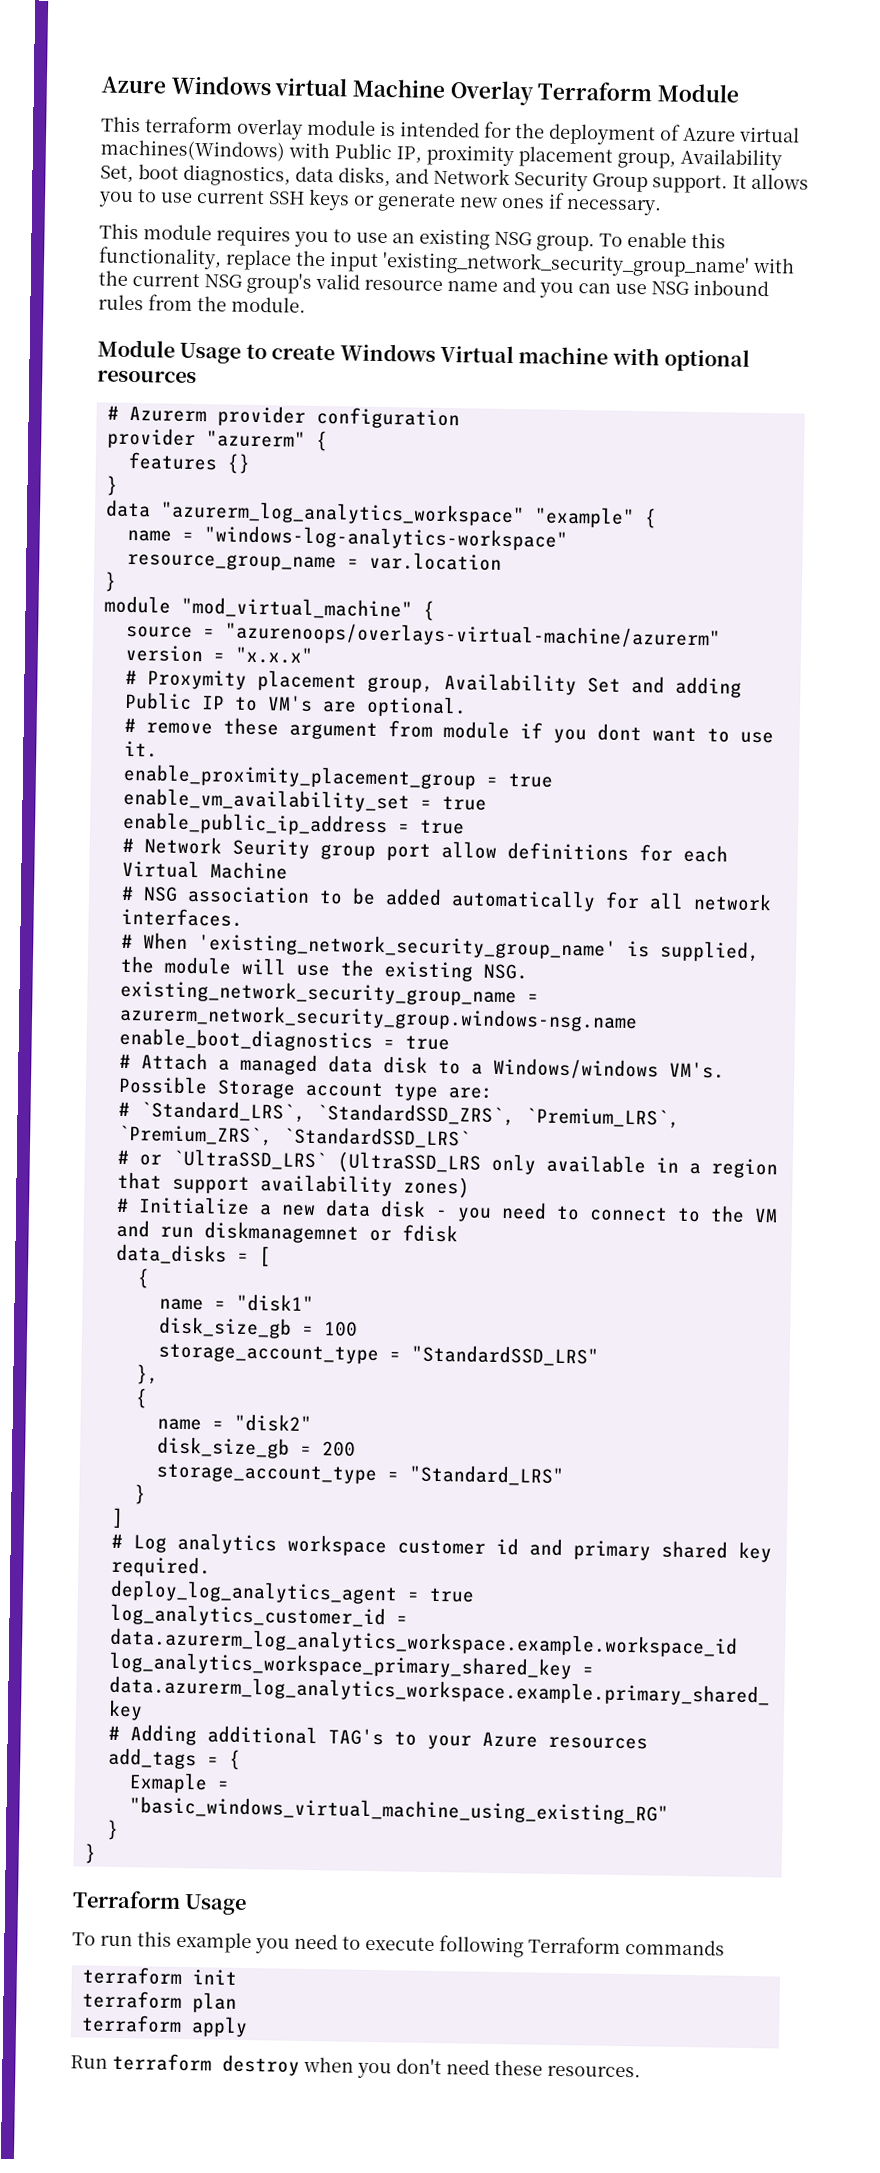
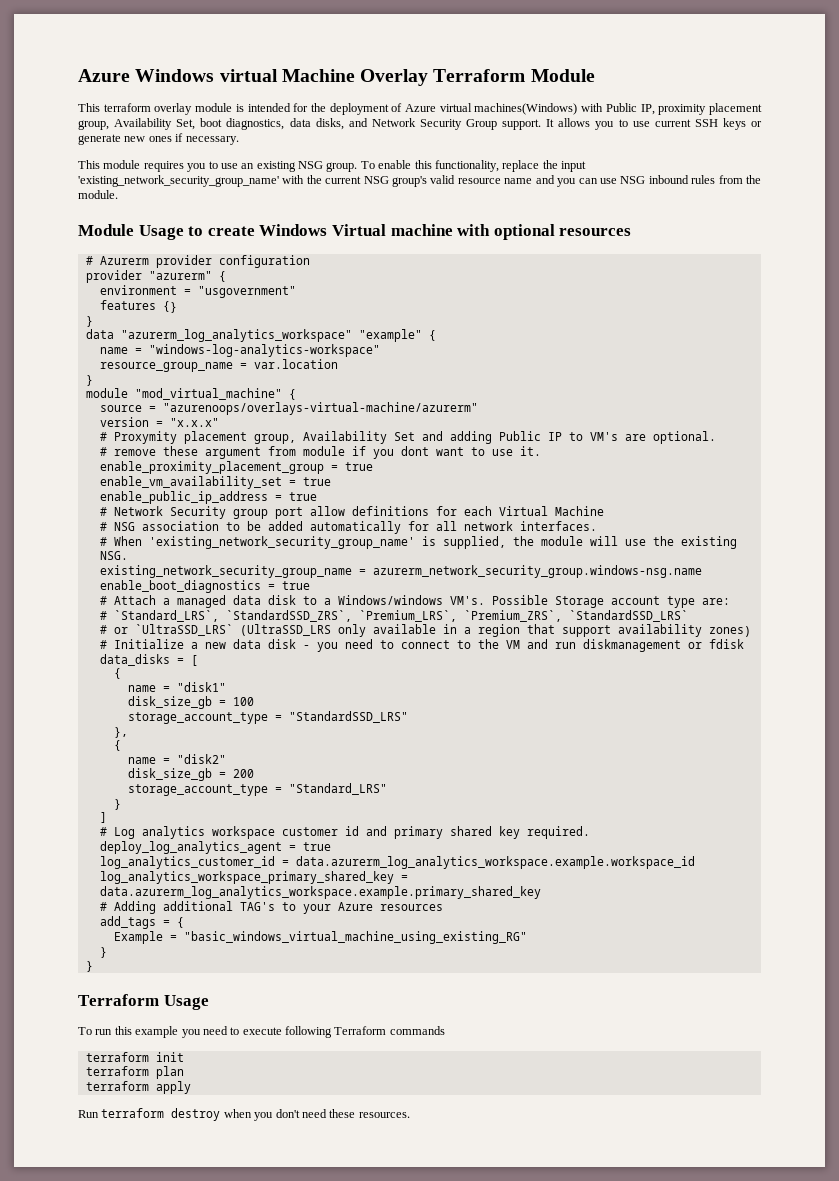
+ environment = "usgovernment"
- # Network Seurity group port allow definitions for each Virtual Machine
+ # Network Security group port allow definitions for each Virtual Machine
- # Initialize a new data disk - you need to connect to the VM and run diskmanagemnet or fdisk
+ # Initialize a new data disk - you need to connect to the VM and run diskmanagement or fdisk
- Exmaple = "basic_windows_virtual_machine_using_existing_RG"
+ Example = "basic_windows_virtual_machine_using_existing_RG"

